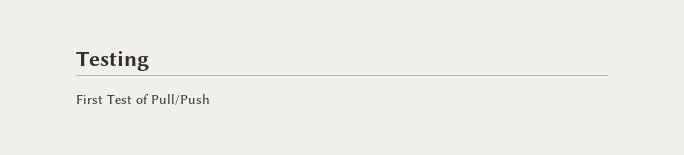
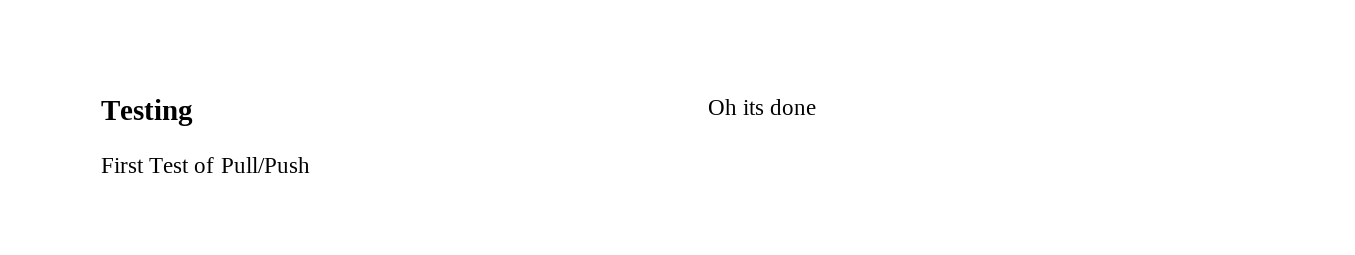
+ Oh its done

